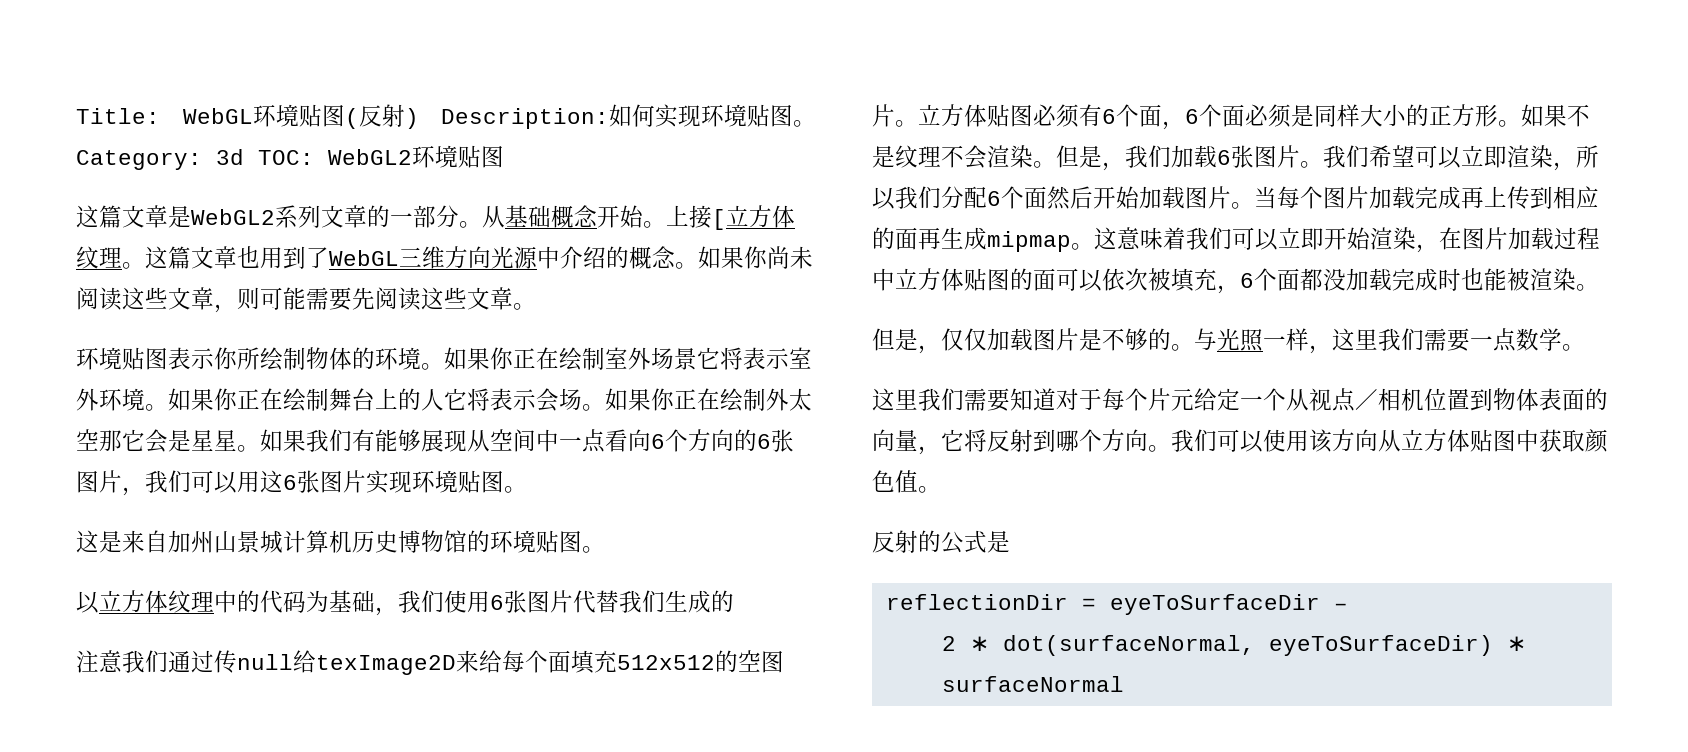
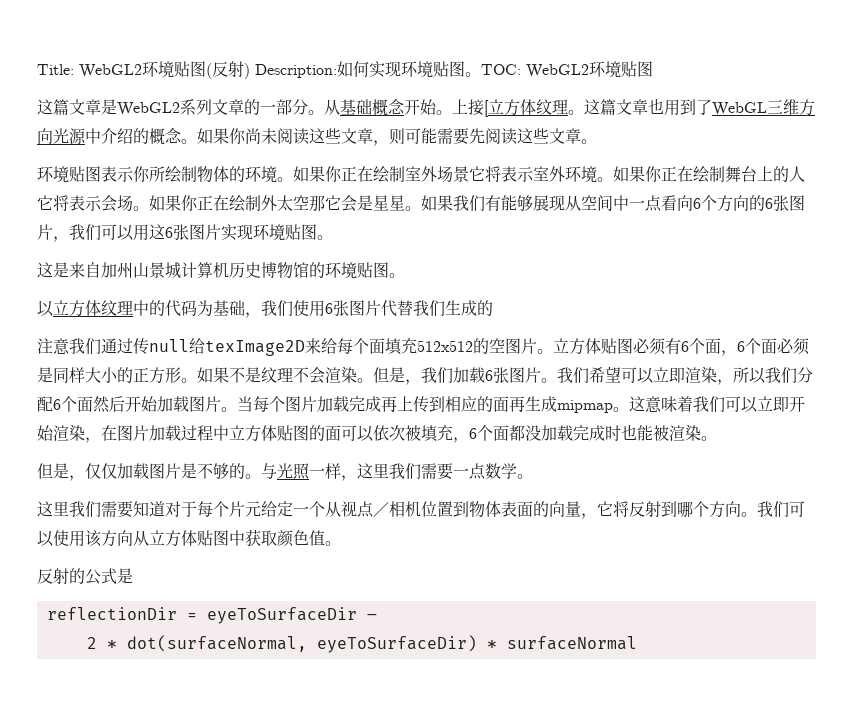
- Title: WebGL环境贴图(反射) Description:如何实现环境贴图。
+ Title: WebGL2环境贴图(反射) Description:如何实现环境贴图。
- Category: 3d TOC: WebGL2环境贴图
+ TOC: WebGL2环境贴图

